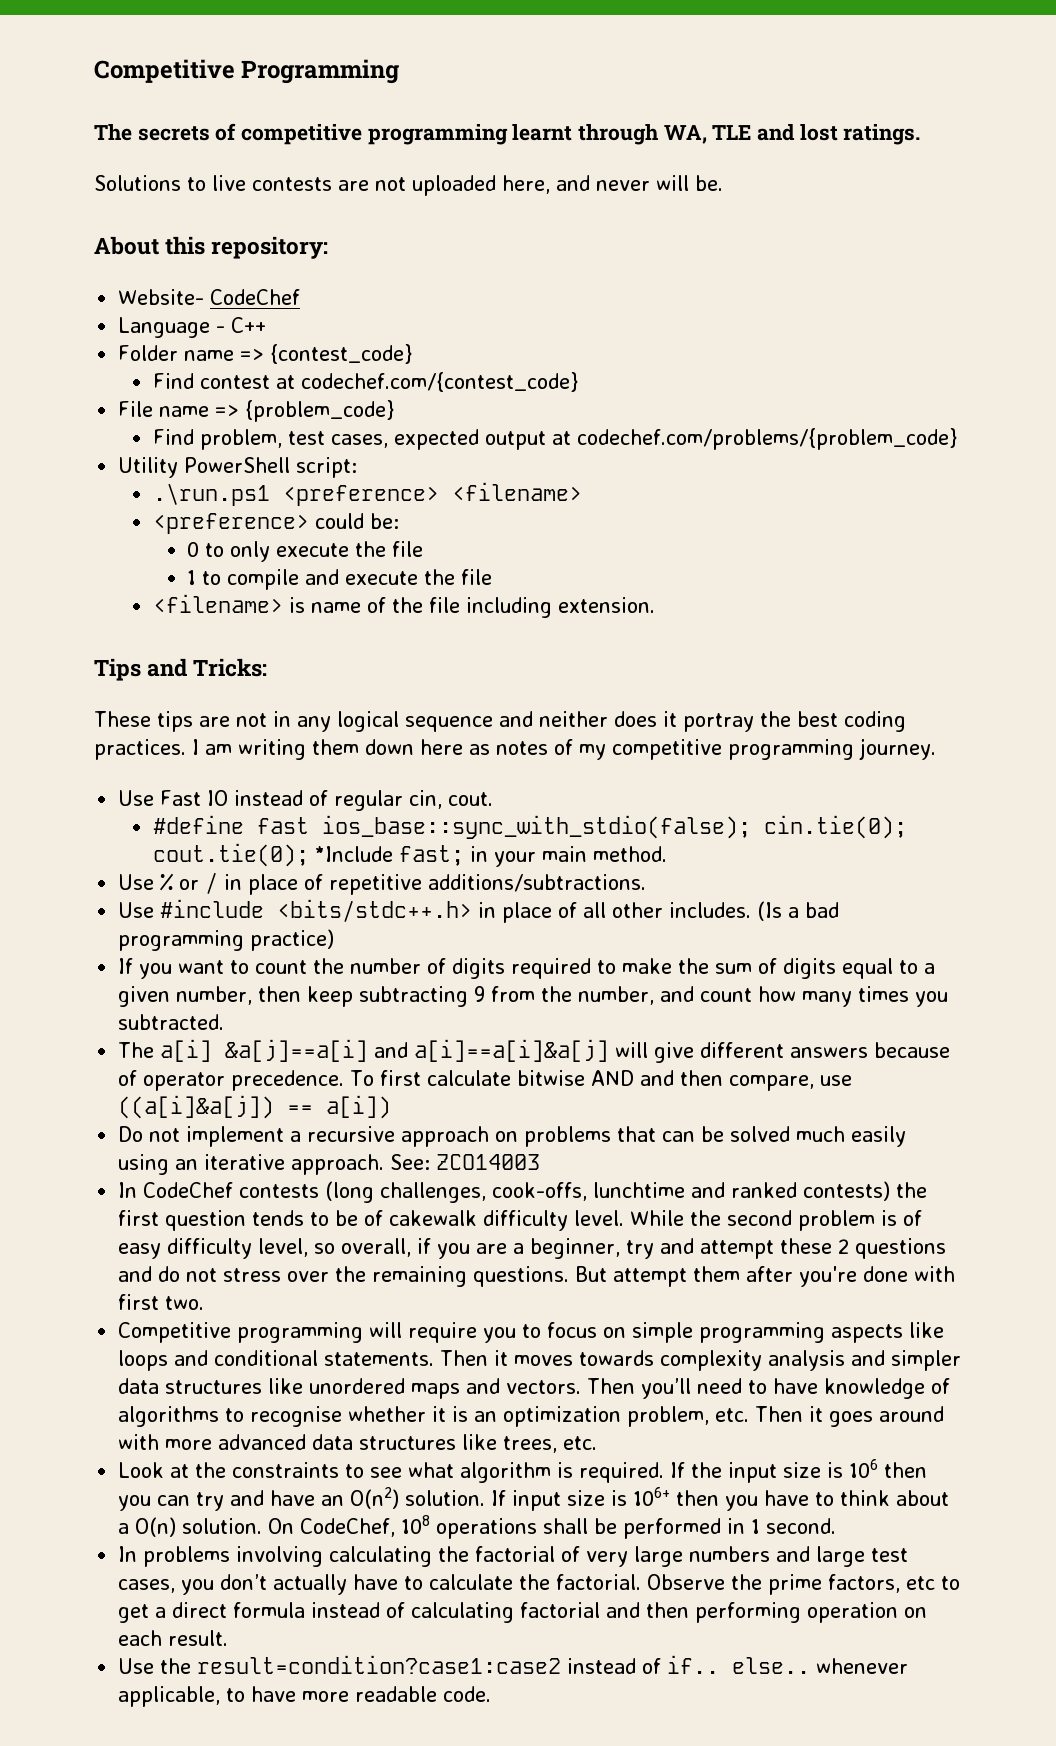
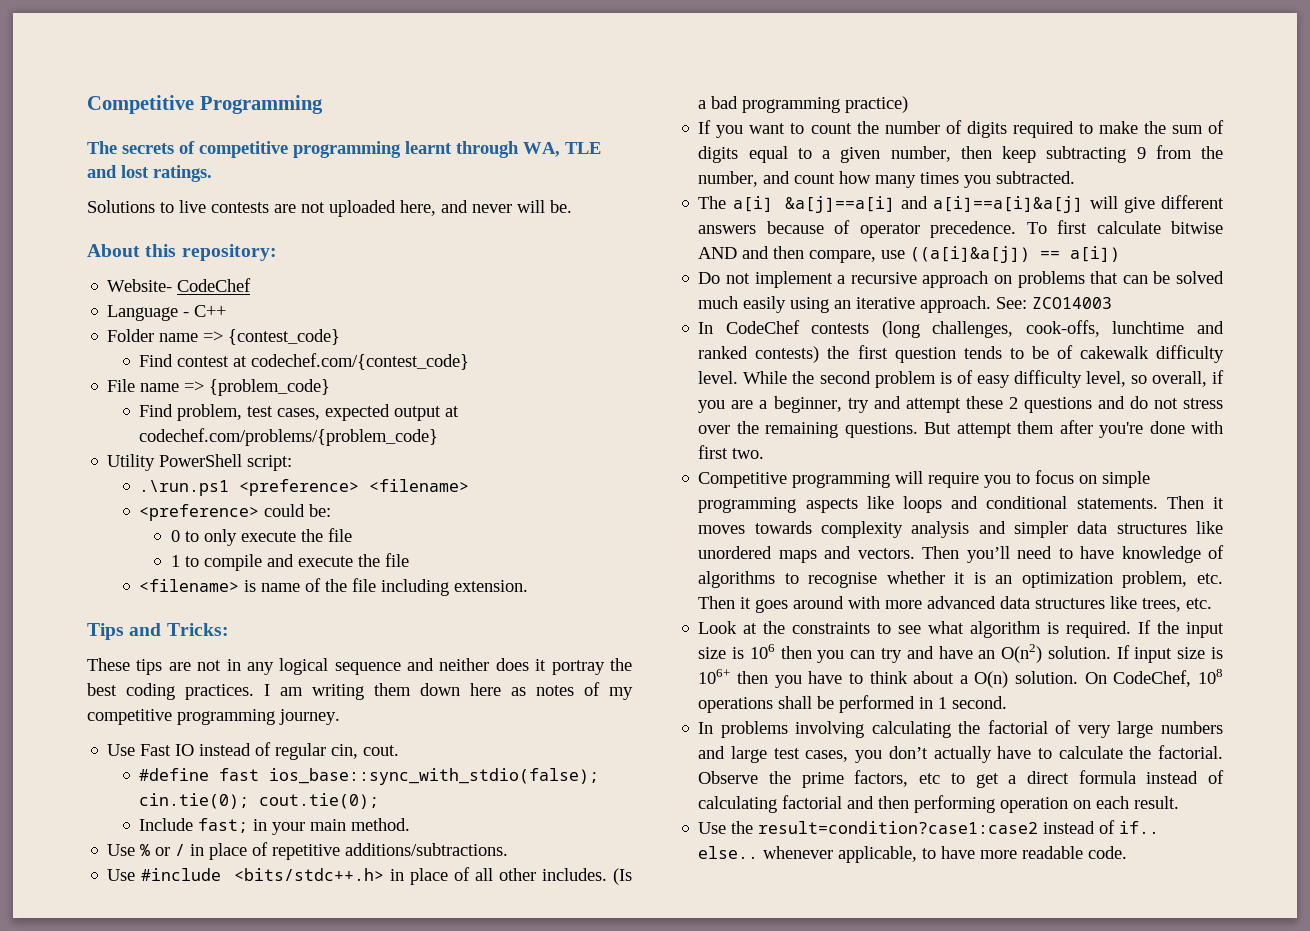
- #define fast ios_base::sync_with_stdio(false); cin.tie(0); cout.tie(0); *Include fast; in your main method.
+ #define fast ios_base::sync_with_stdio(false); cin.tie(0); cout.tie(0);
+ Include fast; in your main method.

